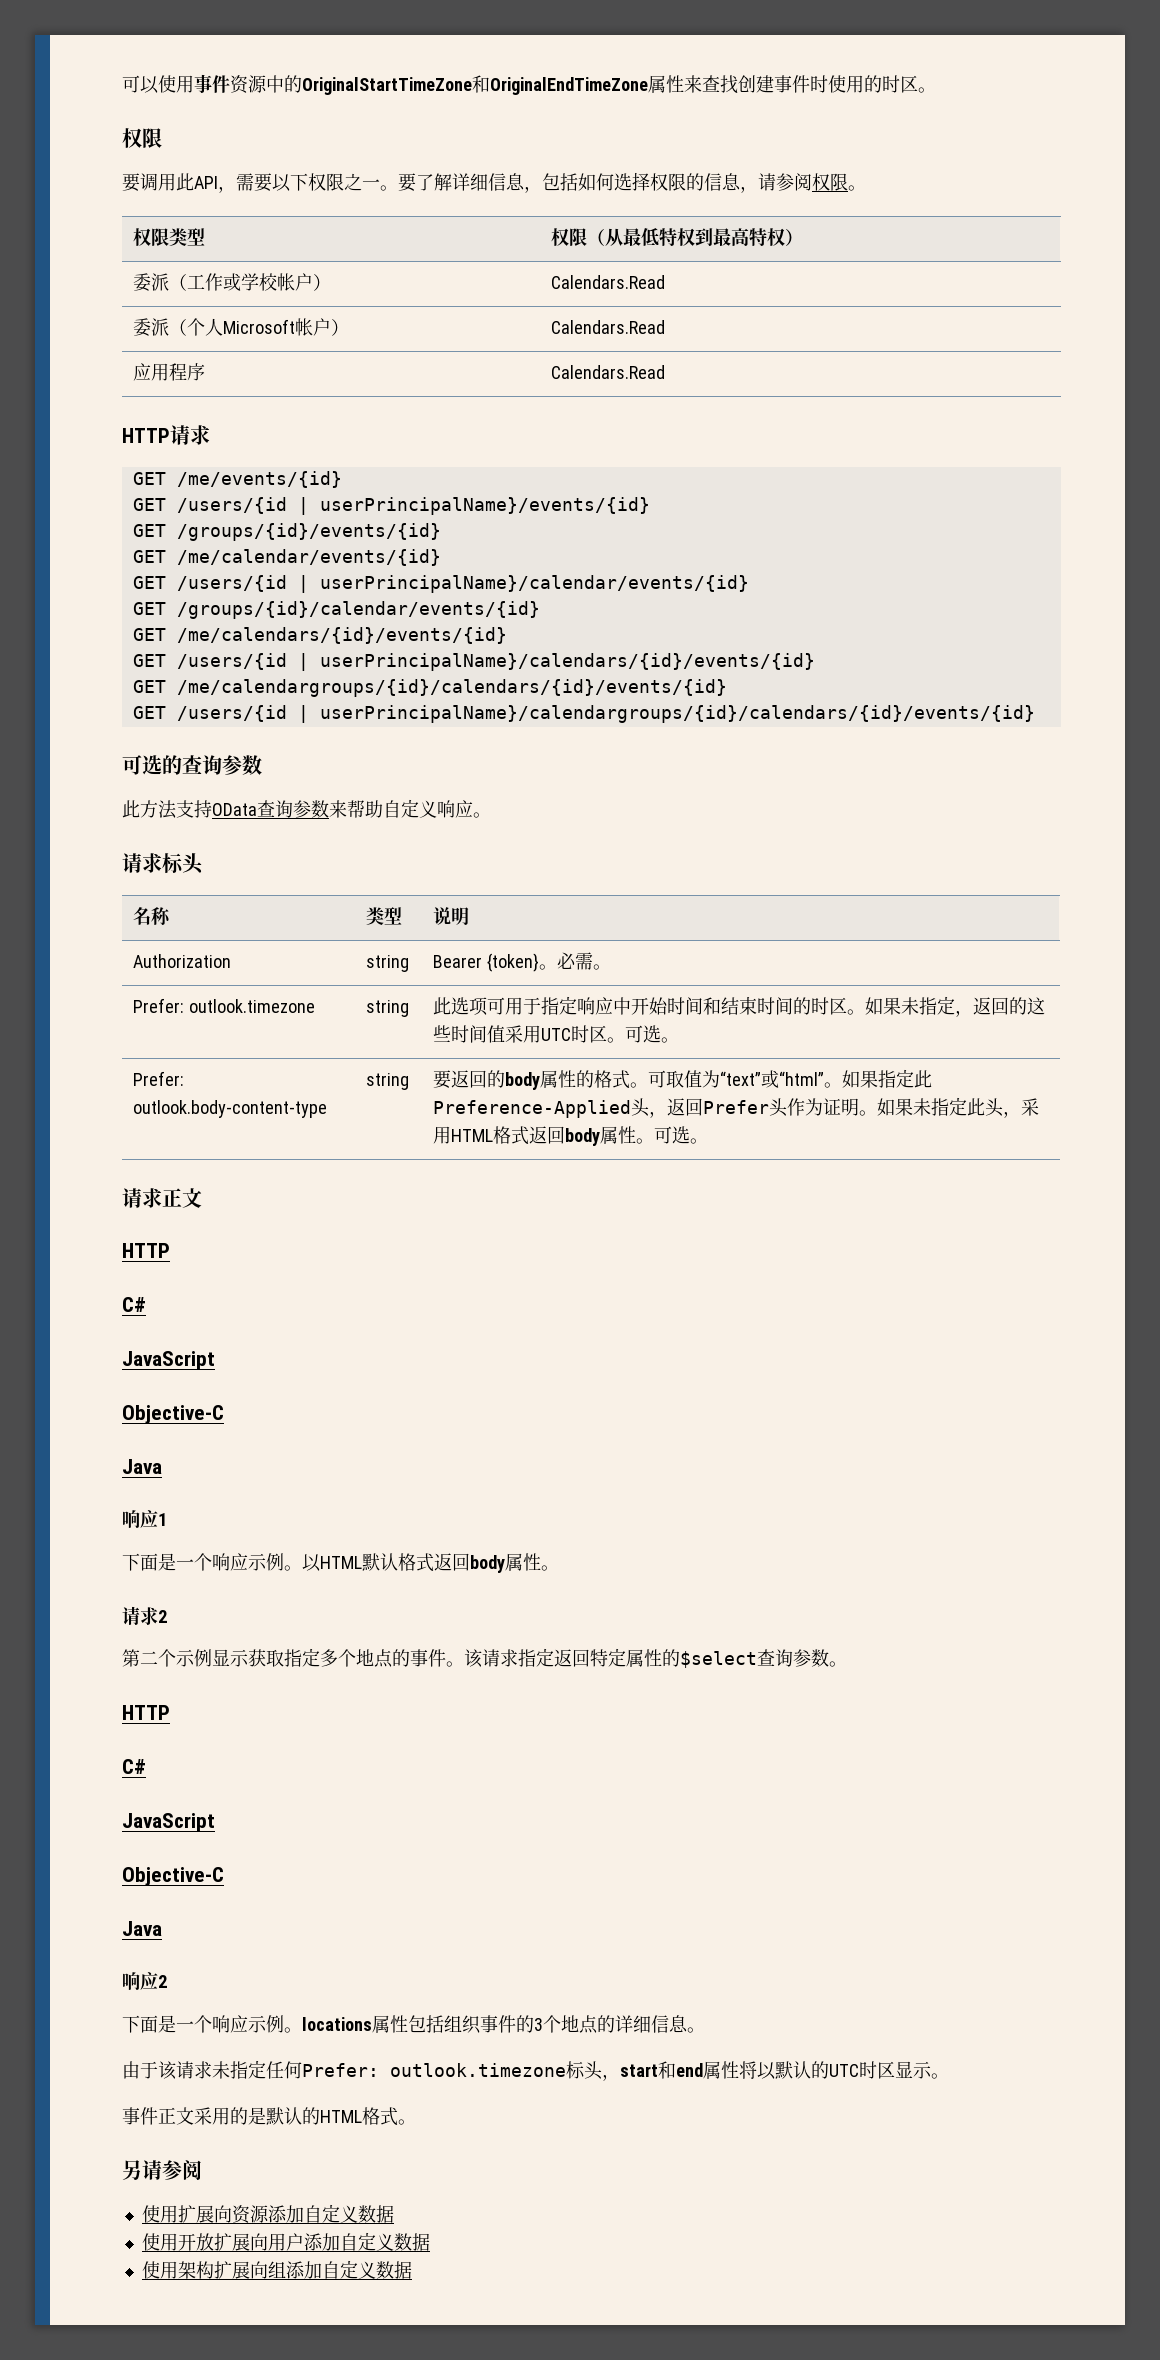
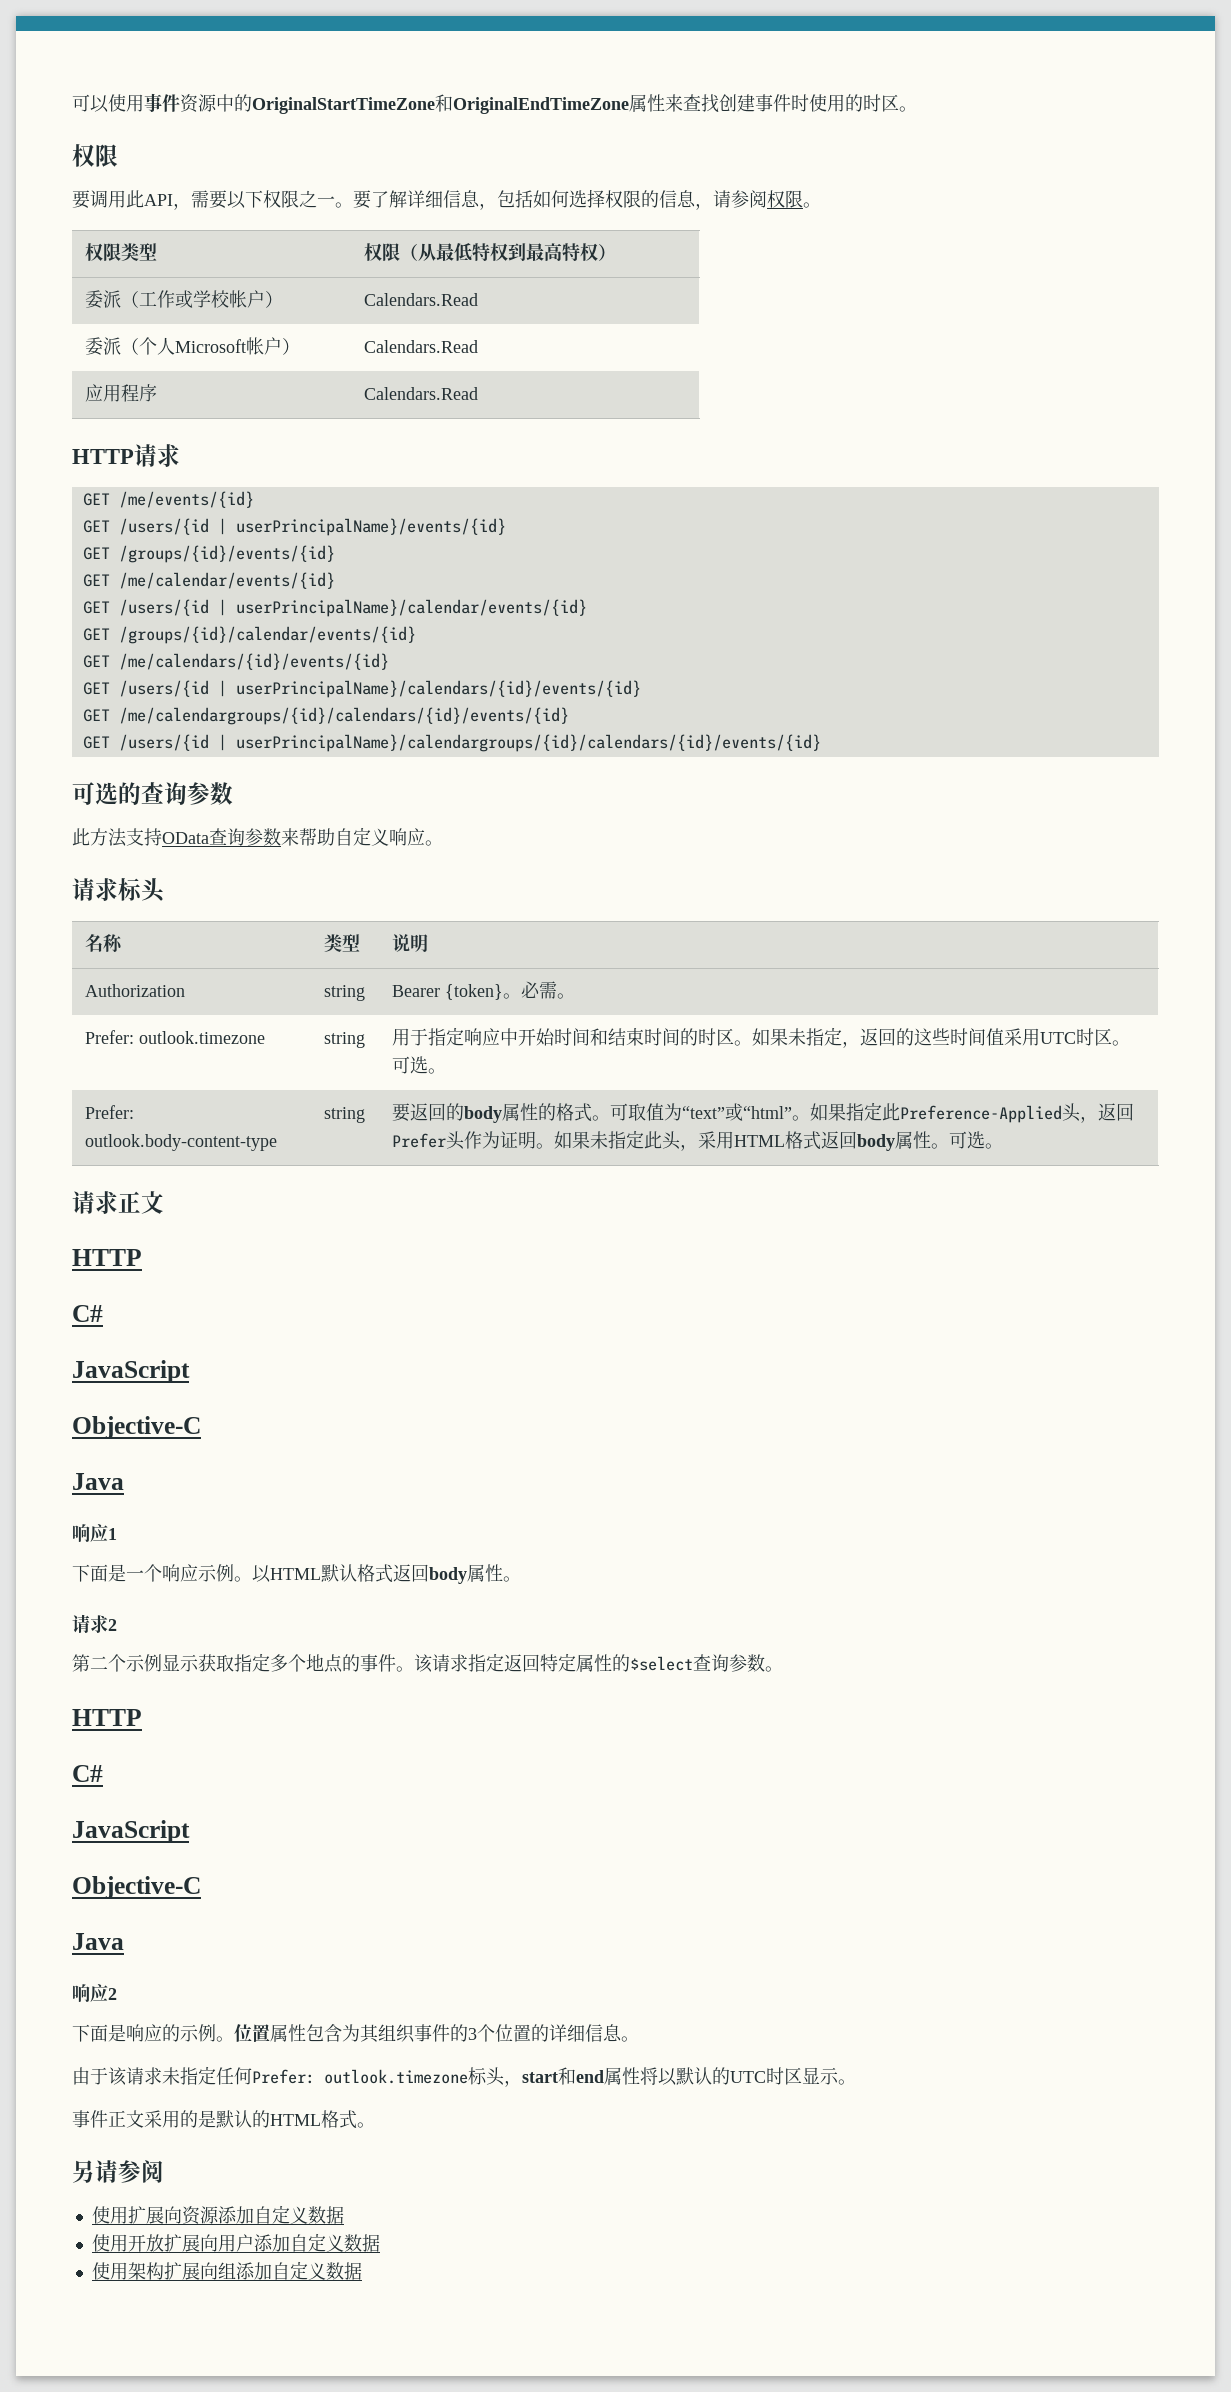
- Prefer: outlook.timezone | string | 此选项可用于指定响应中开始时间和结束时间的时区。如果未指定，返回的这些时间值采用UTC时区。可选。
+ Prefer: outlook.timezone | string | 用于指定响应中开始时间和结束时间的时区。如果未指定，返回的这些时间值采用UTC时区。可选。
- 下面是一个响应示例。locations属性包括组织事件的3个地点的详细信息。
+ 下面是响应的示例。位置属性包含为其组织事件的3个位置的详细信息。

